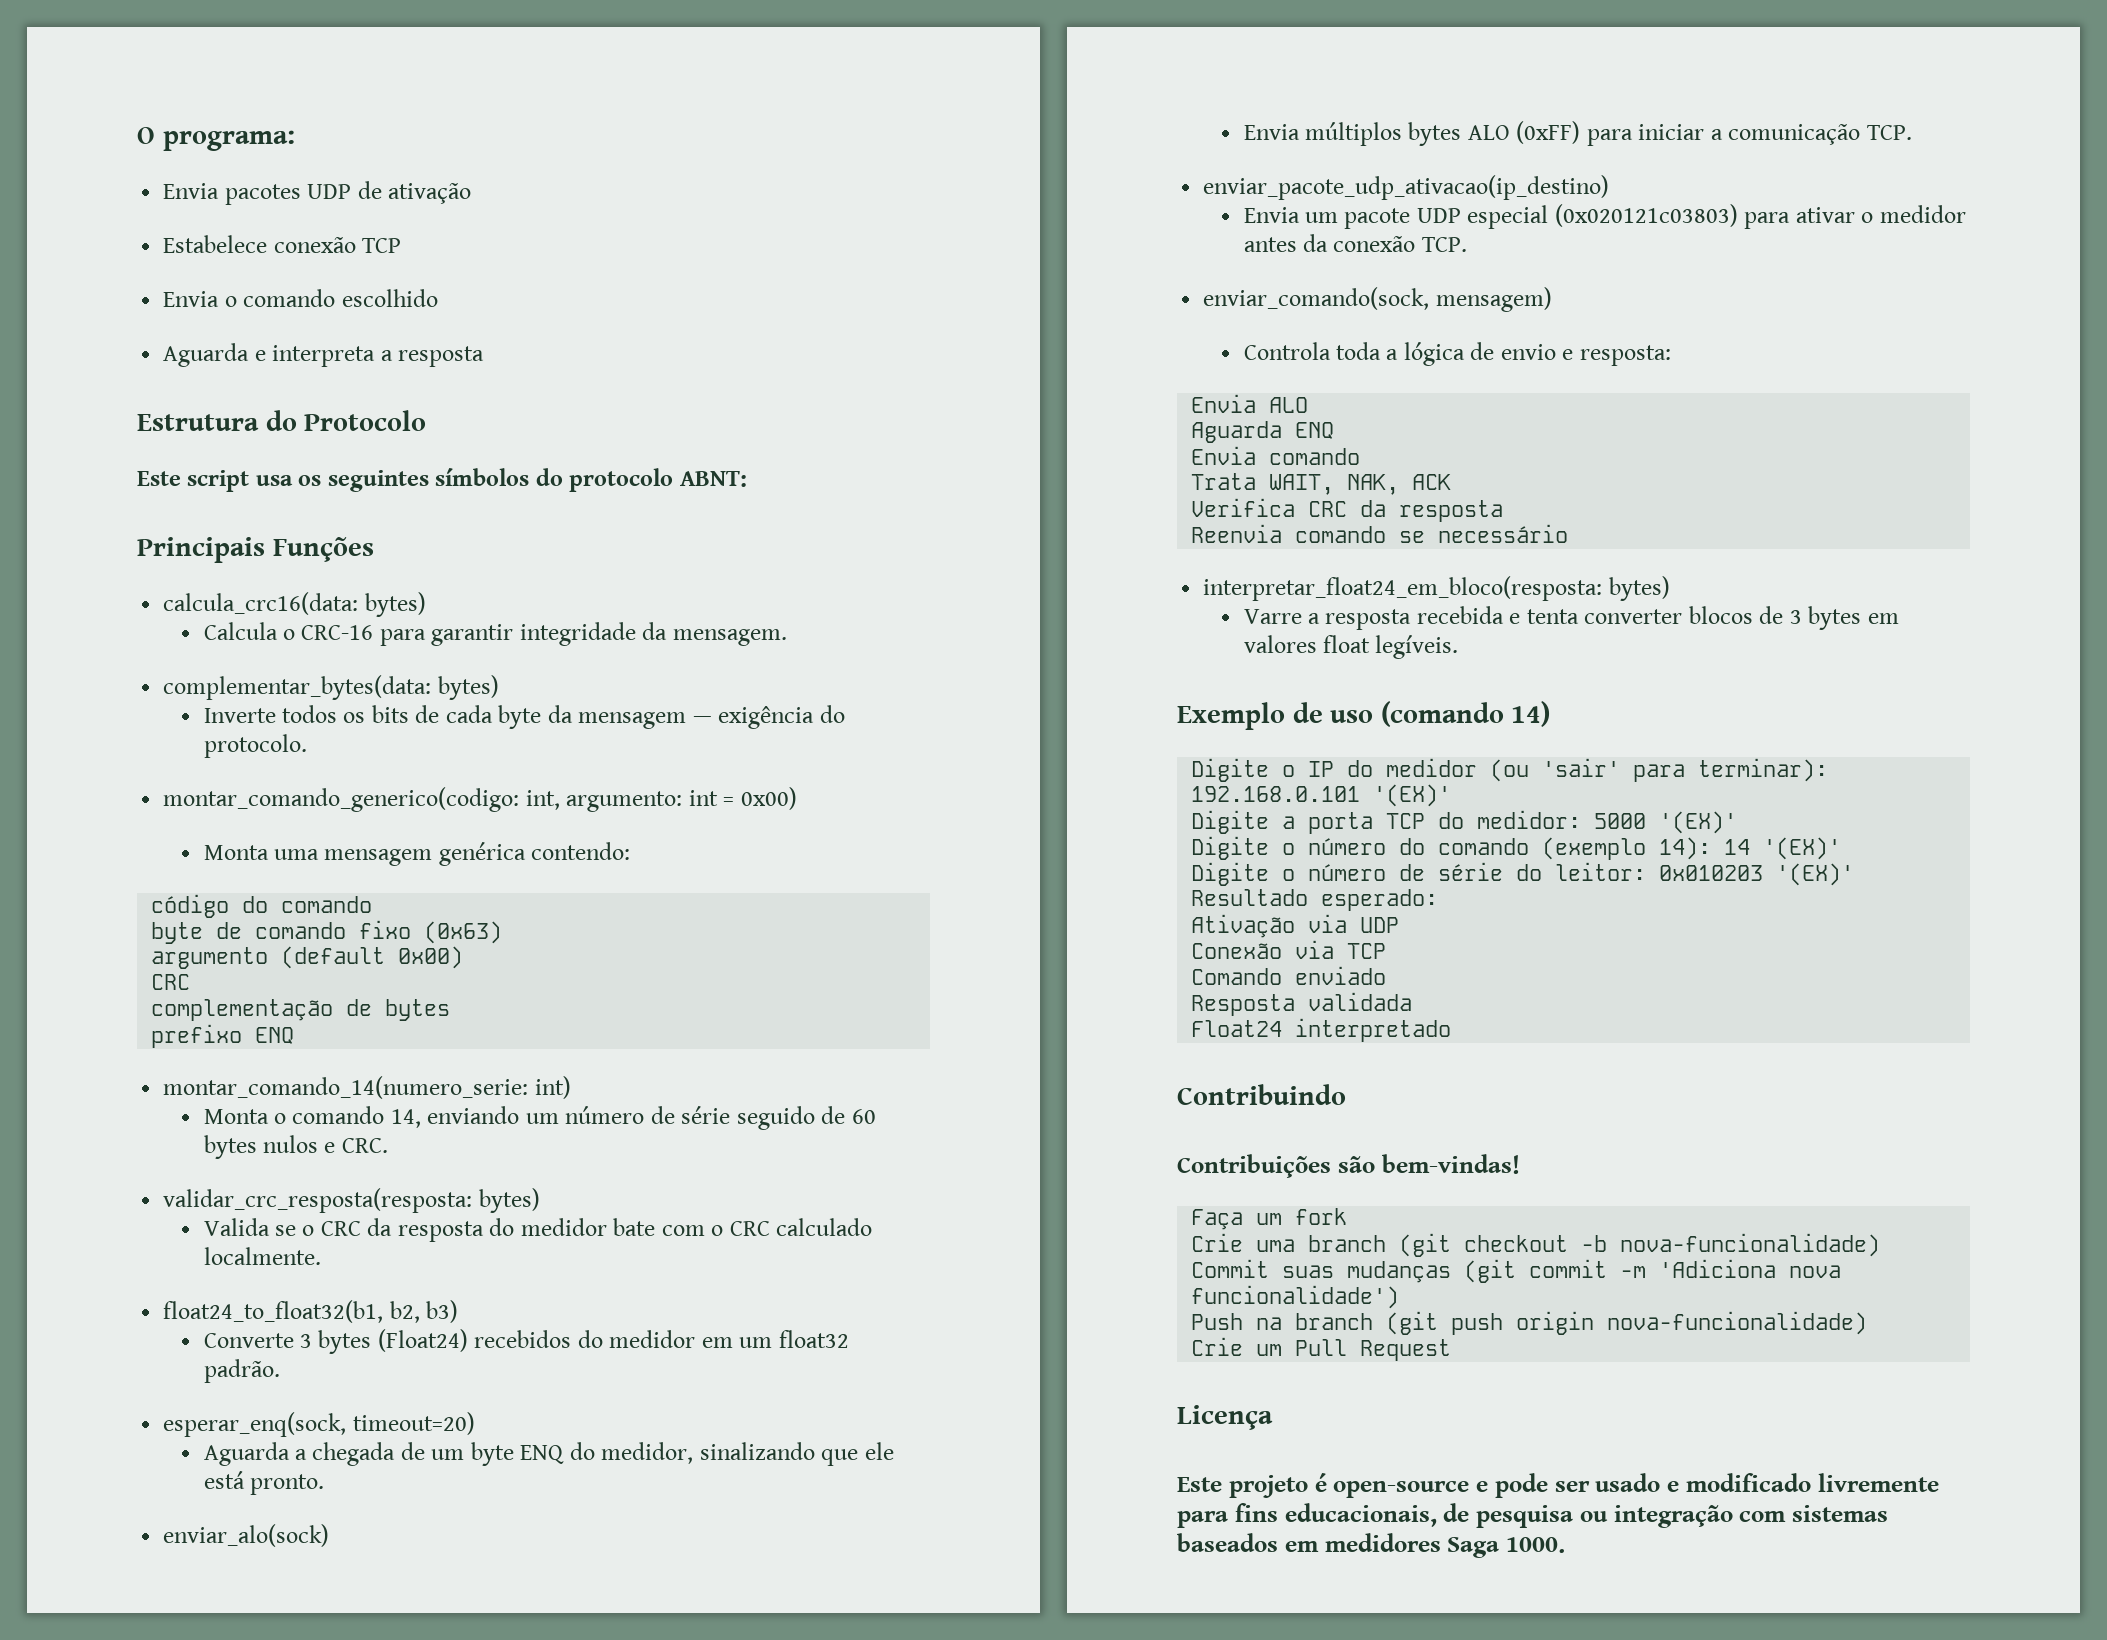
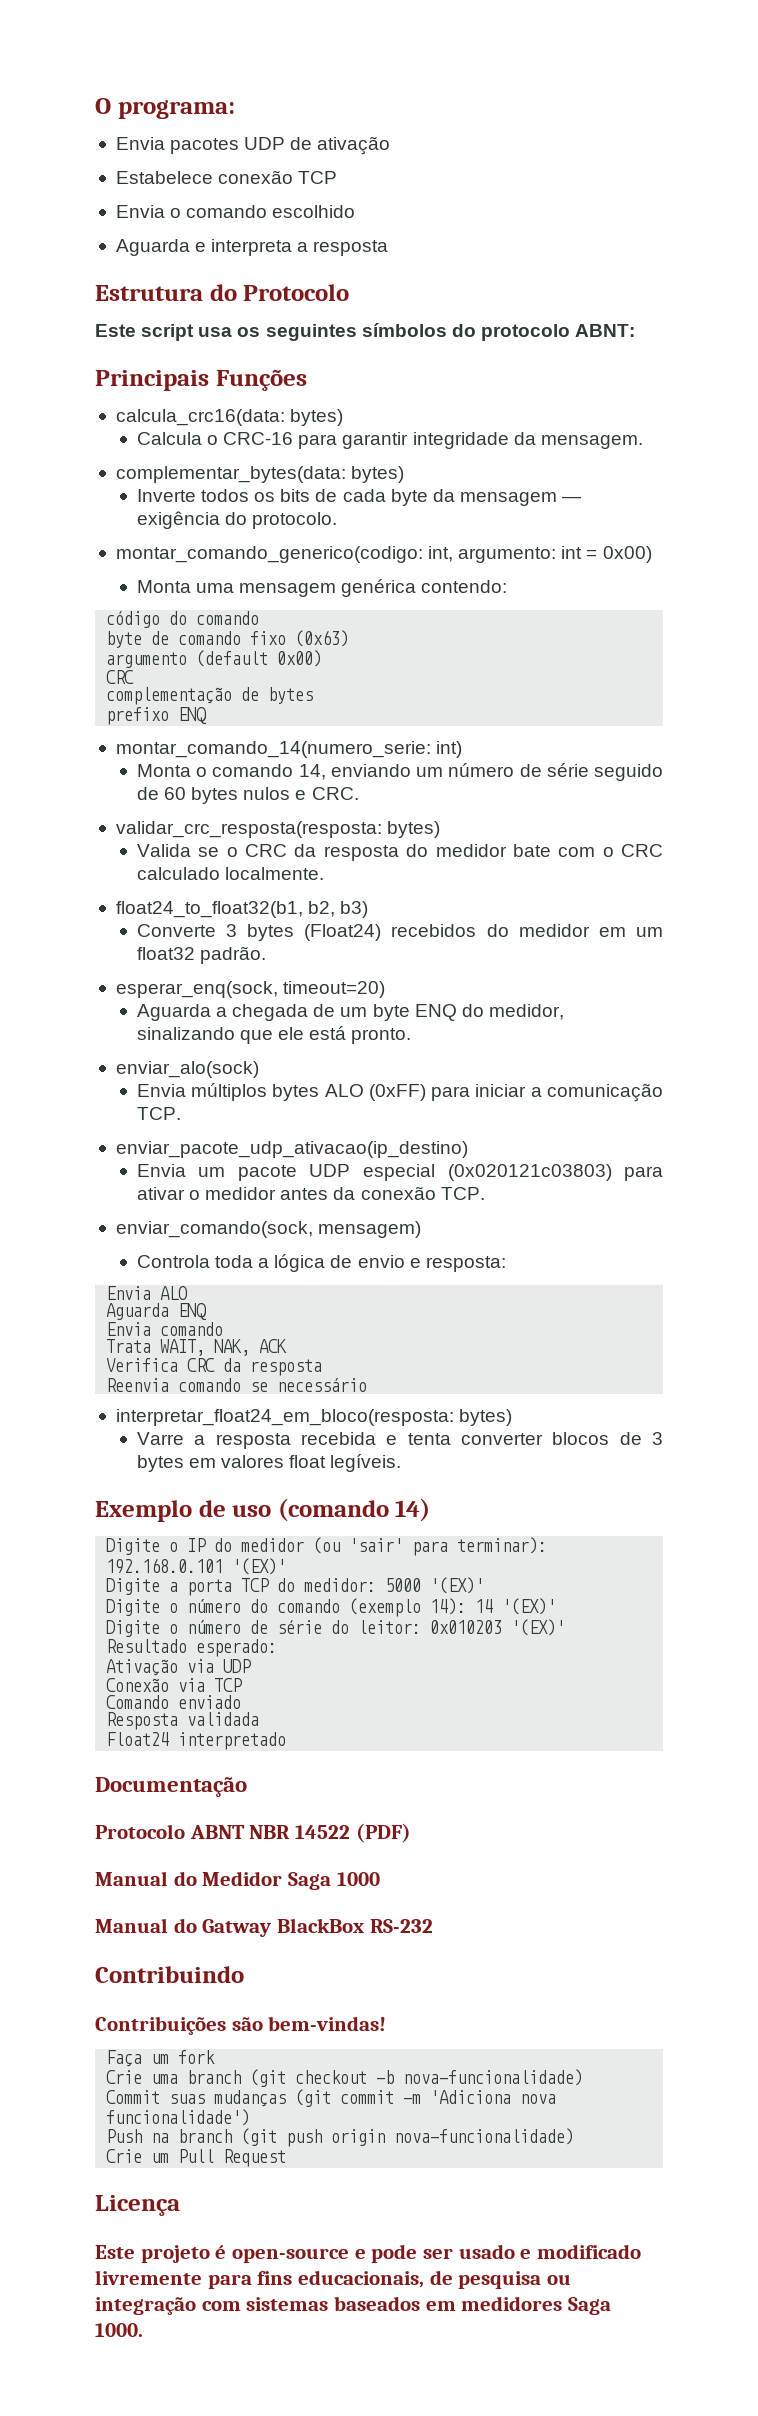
+ Documentação
+ Protocolo ABNT NBR 14522 (PDF)
+ Manual do Medidor Saga 1000
+ Manual do Gatway BlackBox RS-232

